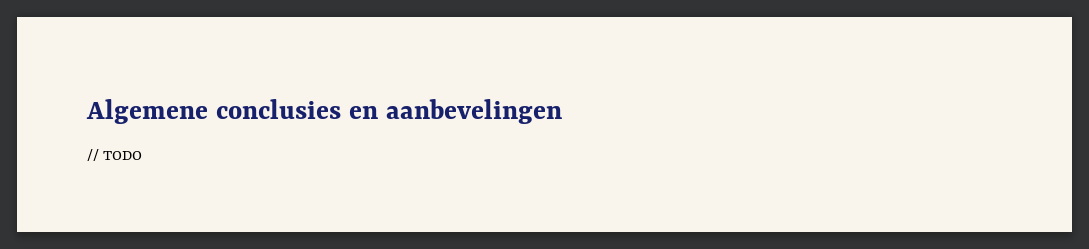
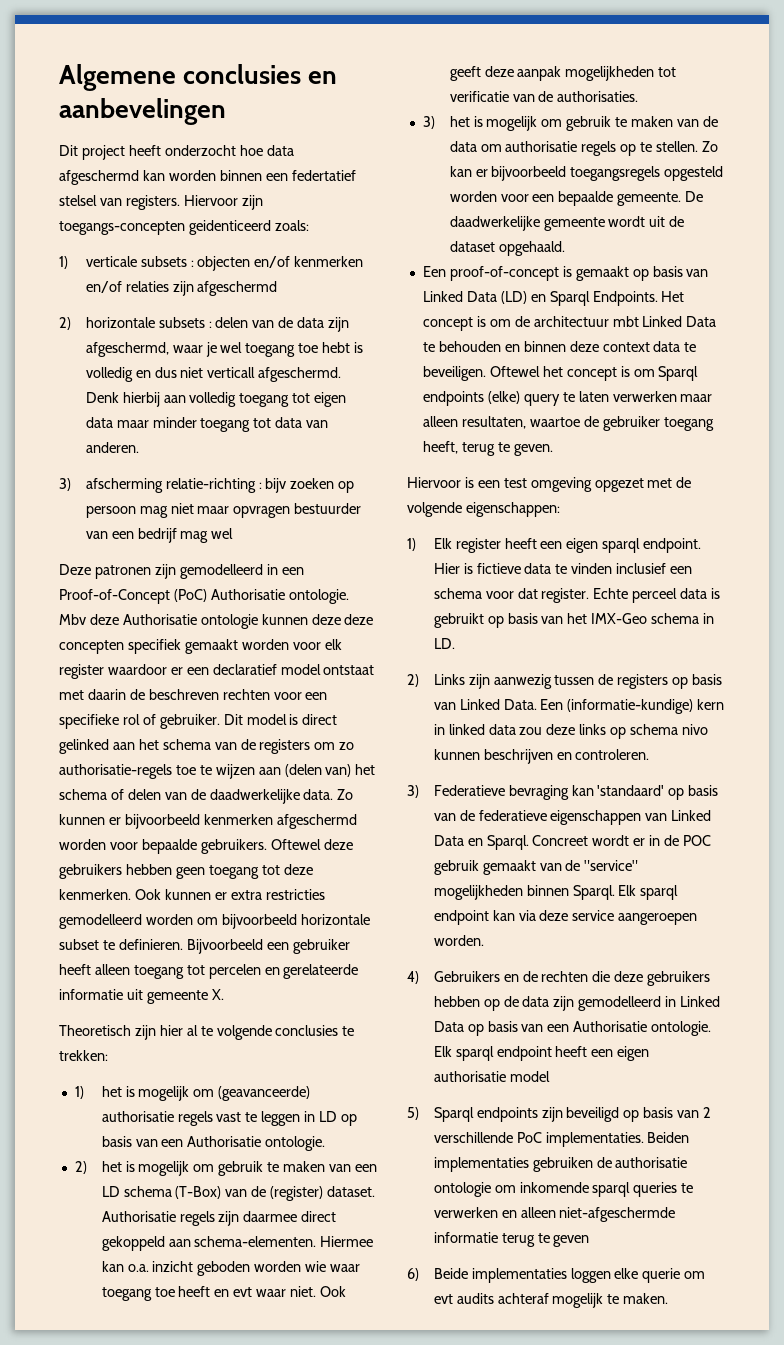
- // TODO
+ Dit project heeft onderzocht hoe data afgeschermd kan worden binnen een federtatief stelsel van registers. Hiervoor zijn toegangs-concepten geidenticeerd zoals:
+ 1) verticale subsets : objecten en/of kenmerken en/of relaties zijn afgeschermd
+ 2) horizontale subsets : delen van de data zijn afgeschermd, waar je wel toegang toe hebt is volledig en dus niet verticall afgeschermd. Denk hierbij aan volledig toegang tot eigen data maar minder toegang tot data van anderen.
+ 3) afscherming relatie-richting : bijv zoeken op persoon mag niet maar opvragen bestuurder van een bedrijf mag wel
+ Deze patronen zijn gemodelleerd in een Proof-of-Concept (PoC) Authorisatie ontologie. Mbv deze Authorisatie ontologie kunnen deze deze concepten specifiek gemaakt worden voor elk register waardoor er een declaratief model ontstaat met daarin de beschreven rechten voor een specifieke rol of gebruiker. Dit model is direct gelinked aan het schema van de registers om zo authorisatie-regels toe te wijzen aan (delen van) het schema of delen van de daadwerkelijke data. Zo kunnen er bijvoorbeeld kenmerken afgeschermd worden voor bepaalde gebruikers. Oftewel deze gebruikers hebben geen toegang tot deze kenmerken. Ook kunnen er extra restricties gemodelleerd worden om bijvoorbeeld horizontale subset te definieren. Bijvoorbeeld een gebruiker heeft alleen toegang tot percelen en gerelateerde informatie uit gemeente X.
+ Theoretisch zijn hier al te volgende conclusies te trekken:
+ 1) het is mogelijk om (geavanceerde) authorisatie regels vast te leggen in LD op basis van een Authorisatie ontologie.
+ 2) het is mogelijk om gebruik te maken van een LD schema (T-Box) van de (register) dataset. Authorisatie regels zijn daarmee direct gekoppeld aan schema-elementen. Hiermee kan o.a. inzicht geboden worden wie waar toegang toe heeft en evt waar niet. Ook geeft deze aanpak mogelijkheden tot verificatie van de authorisaties.
+ 3) het is mogelijk om gebruik te maken van de data om authorisatie regels op te stellen. Zo kan er bijvoorbeeld toegangsregels opgesteld worden voor een bepaalde gemeente. De daadwerkelijke gemeente wordt uit de dataset opgehaald.
+ Een proof-of-concept is gemaakt op basis van Linked Data (LD) en Sparql Endpoints. Het concept is om de architectuur mbt Linked Data te behouden en binnen deze context data te beveiligen. Oftewel het concept is om Sparql endpoints (elke) query te laten verwerken maar alleen resultaten, waartoe de gebruiker toegang heeft, terug te geven.
+ Hiervoor is een test omgeving opgezet met de volgende eigenschappen:
+ 1) Elk register heeft een eigen sparql endpoint. Hier is fictieve data te vinden inclusief een schema voor dat register. Echte perceel data is gebruikt op basis van het IMX-Geo schema in LD.
+ 2) Links zijn aanwezig tussen de registers op basis van Linked Data. Een (informatie-kundige) kern in linked data zou deze links op schema nivo kunnen beschrijven en controleren.
+ 3) Federatieve bevraging kan 'standaard' op basis van de federatieve eigenschappen van Linked Data en Sparql. Concreet wordt er in de POC gebruik gemaakt van de "service" mogelijkheden binnen Sparql. Elk sparql endpoint kan via deze service aangeroepen worden.
+ 4) Gebruikers en de rechten die deze gebruikers hebben op de data zijn gemodelleerd in Linked Data op basis van een Authorisatie ontologie. Elk sparql endpoint heeft een eigen authorisatie model
+ 5) Sparql endpoints zijn beveiligd op basis van 2 verschillende PoC implementaties. Beiden implementaties gebruiken de authorisatie ontologie om inkomende sparql queries te verwerken en alleen niet-afgeschermde informatie terug te geven
+ 6) Beide implementaties loggen elke querie om evt audits achteraf mogelijk te maken.

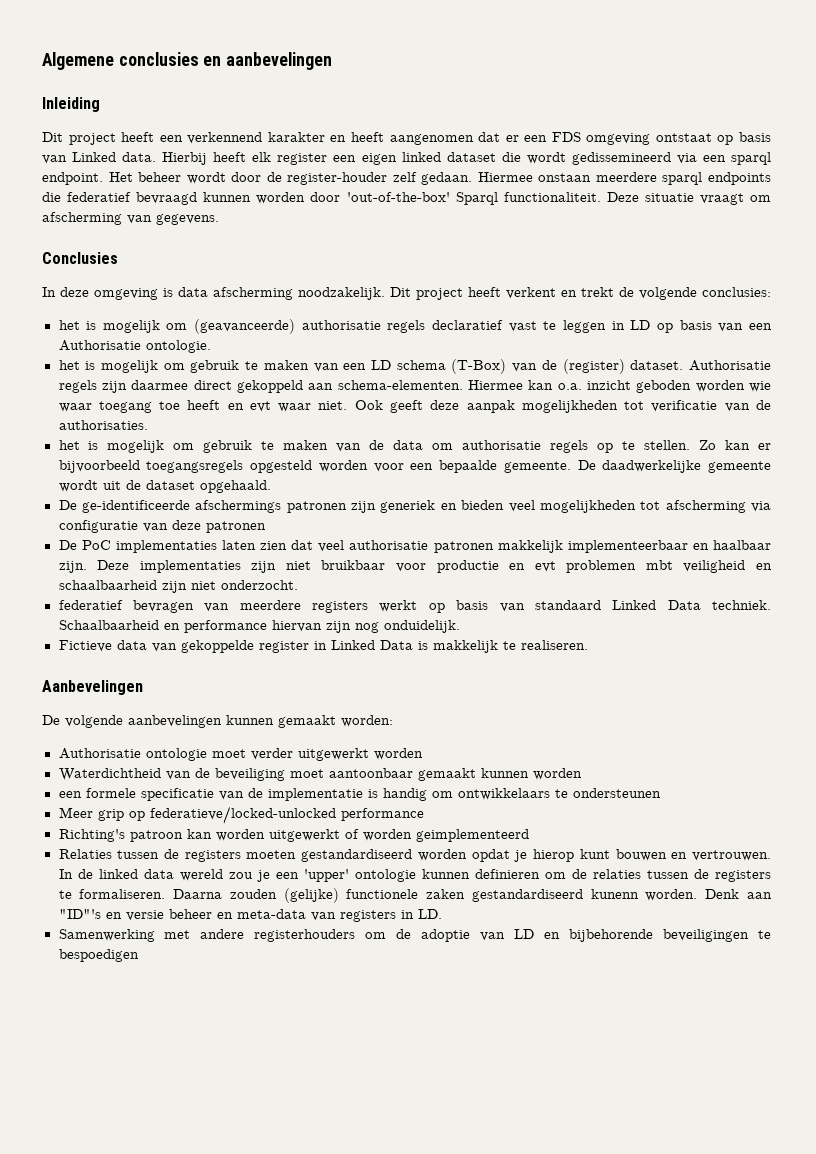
- Dit project heeft onderzocht hoe data afgeschermd kan worden binnen een federtatief stelsel van registers. Hiervoor zijn toegangs-concepten geidenticeerd zoals:
- 1) verticale subsets : objecten en/of kenmerken en/of relaties zijn afgeschermd
- 2) horizontale subsets : delen van de data zijn afgeschermd, waar je wel toegang toe hebt is volledig en dus niet verticall afgeschermd. Denk hierbij aan volledig toegang tot eigen data maar minder toegang tot data van anderen.
- 3) afscherming relatie-richting : bijv zoeken op persoon mag niet maar opvragen bestuurder van een bedrijf mag wel
- Deze patronen zijn gemodelleerd in een Proof-of-Concept (PoC) Authorisatie ontologie. Mbv deze Authorisatie ontologie kunnen deze deze concepten specifiek gemaakt worden voor elk register waardoor er een declaratief model ontstaat met daarin de beschreven rechten voor een specifieke rol of gebruiker. Dit model is direct gelinked aan het schema van de registers om zo authorisatie-regels toe te wijzen aan (delen van) het schema of delen van de daadwerkelijke data. Zo kunnen er bijvoorbeeld kenmerken afgeschermd worden voor bepaalde gebruikers. Oftewel deze gebruikers hebben geen toegang tot deze kenmerken. Ook kunnen er extra restricties gemodelleerd worden om bijvoorbeeld horizontale subset te definieren. Bijvoorbeeld een gebruiker heeft alleen toegang tot percelen en gerelateerde informatie uit gemeente X.
- Theoretisch zijn hier al te volgende conclusies te trekken:
- 1) het is mogelijk om (geavanceerde) authorisatie regels vast te leggen in LD op basis van een Authorisatie ontologie.
+ Inleiding
+ Dit project heeft een verkennend karakter en heeft aangenomen dat er een FDS omgeving ontstaat op basis van Linked data. Hierbij heeft elk register een eigen linked dataset die wordt gedissemineerd via een sparql endpoint. Het beheer wordt door de register-houder zelf gedaan. Hiermee onstaan meerdere sparql endpoints die federatief bevraagd kunnen worden door 'out-of-the-box' Sparql functionaliteit. Deze situatie vraagt om afscherming van gegevens.
+ Conclusies
+ In deze omgeving is data afscherming noodzakelijk. Dit project heeft verkent en trekt de volgende conclusies:
+ het is mogelijk om (geavanceerde) authorisatie regels declaratief vast te leggen in LD op basis van een Authorisatie ontologie.
- 2) het is mogelijk om gebruik te maken van een LD schema (T-Box) van de (register) dataset.
+ het is mogelijk om gebruik te maken van een LD schema (T-Box) van de (register) dataset.
- 3) het is mogelijk om gebruik te maken van de data om authorisatie regels op te stellen.
+ het is mogelijk om gebruik te maken van de data om authorisatie regels op te stellen.
- Een proof-of-concept is gemaakt op basis van Linked Data (LD) en Sparql Endpoints. Het concept is om de architectuur mbt Linked Data te behouden en binnen deze context data te beveiligen. Oftewel het concept is om Sparql endpoints (elke) query te laten verwerken maar alleen resultaten, waartoe de gebruiker toegang heeft, terug te geven.
- Hiervoor is een test omgeving opgezet met de volgende eigenschappen:
- 1) Elk register heeft een eigen sparql endpoint. Hier is fictieve data te vinden inclusief een schema voor dat register. Echte perceel data is gebruikt op basis van het IMX-Geo schema in LD.
- 2) Links zijn aanwezig tussen de registers op basis van Linked Data. Een (informatie-kundige) kern in linked data zou deze links op schema nivo kunnen beschrijven en controleren.
- 3) Federatieve bevraging kan 'standaard' op basis van de federatieve eigenschappen van Linked Data en Sparql. Concreet wordt er in de POC gebruik gemaakt van de "service" mogelijkheden binnen Sparql. Elk sparql endpoint kan via deze service aangeroepen worden.
- 4) Gebruikers en de rechten die deze gebruikers hebben op de data zijn gemodelleerd in Linked Data op basis van een Authorisatie ontologie. Elk sparql endpoint heeft een eigen authorisatie model
- 5) Sparql endpoints zijn beveiligd op basis van 2 verschillende PoC implementaties. Beiden implementaties gebruiken de authorisatie ontologie om inkomende sparql queries te verwerken en alleen niet-afgeschermde informatie terug te geven
- 6) Beide implementaties loggen elke querie om evt audits achteraf mogelijk te maken.
+ De ge-identificeerde afschermings patronen zijn generiek en bieden veel mogelijkheden tot afscherming via configuratie van deze patronen
+ De PoC implementaties laten zien dat veel authorisatie patronen makkelijk implementeerbaar en haalbaar zijn. Deze implementaties zijn niet bruikbaar voor productie en evt problemen mbt veiligheid en schaalbaarheid zijn niet onderzocht.
+ federatief bevragen van meerdere registers werkt op basis van standaard Linked Data techniek. Schaalbaarheid en performance hiervan zijn nog onduidelijk.
+ Fictieve data van gekoppelde register in Linked Data is makkelijk te realiseren.
+ Aanbevelingen
+ De volgende aanbevelingen kunnen gemaakt worden:
+ Authorisatie ontologie moet verder uitgewerkt worden
+ Waterdichtheid van de beveiliging moet aantoonbaar gemaakt kunnen worden
+ een formele specificatie van de implementatie is handig om ontwikkelaars te ondersteunen
+ Meer grip op federatieve/locked-unlocked performance
+ Richting's patroon kan worden uitgewerkt of worden geimplementeerd
+ Relaties tussen de registers moeten gestandardiseerd worden opdat je hierop kunt bouwen en vertrouwen. In de linked data wereld zou je een 'upper' ontologie kunnen definieren om de relaties tussen de registers te formaliseren. Daarna zouden (gelijke) functionele zaken gestandardiseerd kunenn worden. Denk aan "ID"'s en versie beheer en meta-data van registers in LD.
+ Samenwerking met andere registerhouders om de adoptie van LD en bijbehorende beveiligingen te bespoedigen

